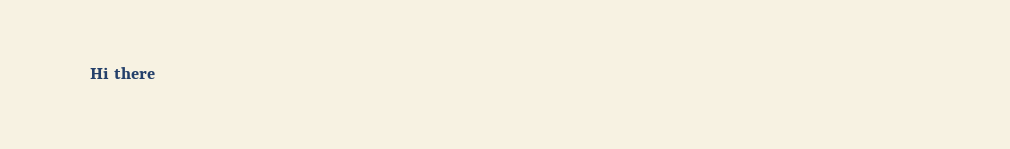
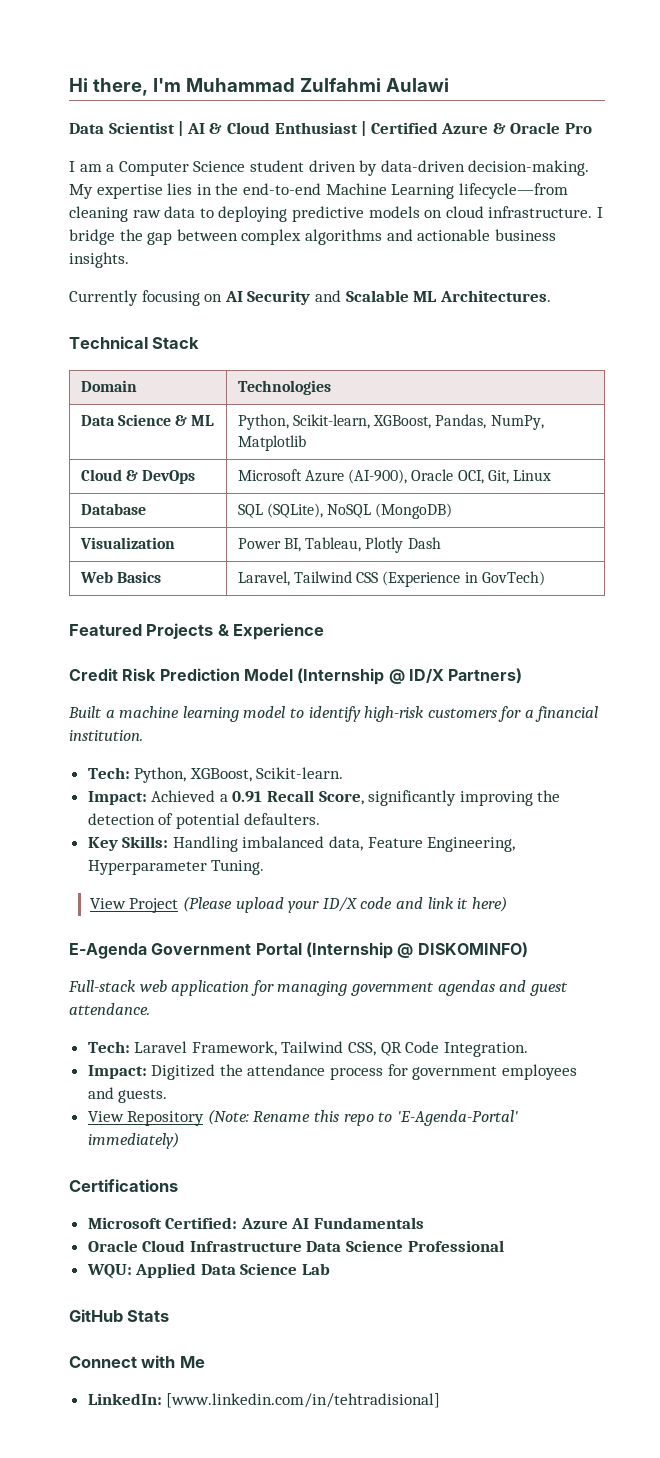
- Hi there
+ Hi there, I'm Muhammad Zulfahmi Aulawi
+ Data Scientist | AI & Cloud Enthusiast | Certified Azure & Oracle Pro
+ I am a Computer Science student driven by data-driven decision-making. My expertise lies in the end-to-end Machine Learning lifecycle—from cleaning raw data to deploying predictive models on cloud infrastructure. I bridge the gap between complex algorithms and actionable business insights.
+ Currently focusing on AI Security and Scalable ML Architectures.
+ Technical Stack
+ Domain | Technologies
+ Data Science & ML | Python, Scikit-learn, XGBoost, Pandas, NumPy, Matplotlib
+ Cloud & DevOps | Microsoft Azure (AI-900), Oracle OCI, Git, Linux
+ Database | SQL (SQLite), NoSQL (MongoDB)
+ Visualization | Power BI, Tableau, Plotly Dash
+ Web Basics | Laravel, Tailwind CSS (Experience in GovTech)
+ Featured Projects & Experience
+ Credit Risk Prediction Model (Internship @ ID/X Partners)
+ Built a machine learning model to identify high-risk customers for a financial institution.
+ Tech: Python, XGBoost, Scikit-learn.
+ Impact: Achieved a 0.91 Recall Score, significantly improving the detection of potential defaulters.
+ Key Skills: Handling imbalanced data, Feature Engineering, Hyperparameter Tuning.
+ View Project (Please upload your ID/X code and link it here)
+ E-Agenda Government Portal (Internship @ DISKOMINFO)
+ Full-stack web application for managing government agendas and guest attendance.
+ Tech: Laravel Framework, Tailwind CSS, QR Code Integration.
+ Impact: Digitized the attendance process for government employees and guests.
+ View Repository (Note: Rename this repo to 'E-Agenda-Portal' immediately)
+ Certifications
+ Microsoft Certified: Azure AI Fundamentals
+ Oracle Cloud Infrastructure Data Science Professional
+ WQU: Applied Data Science Lab
+ GitHub Stats
+ Connect with Me
+ LinkedIn: [www.linkedin.com/in/tehtradisional]

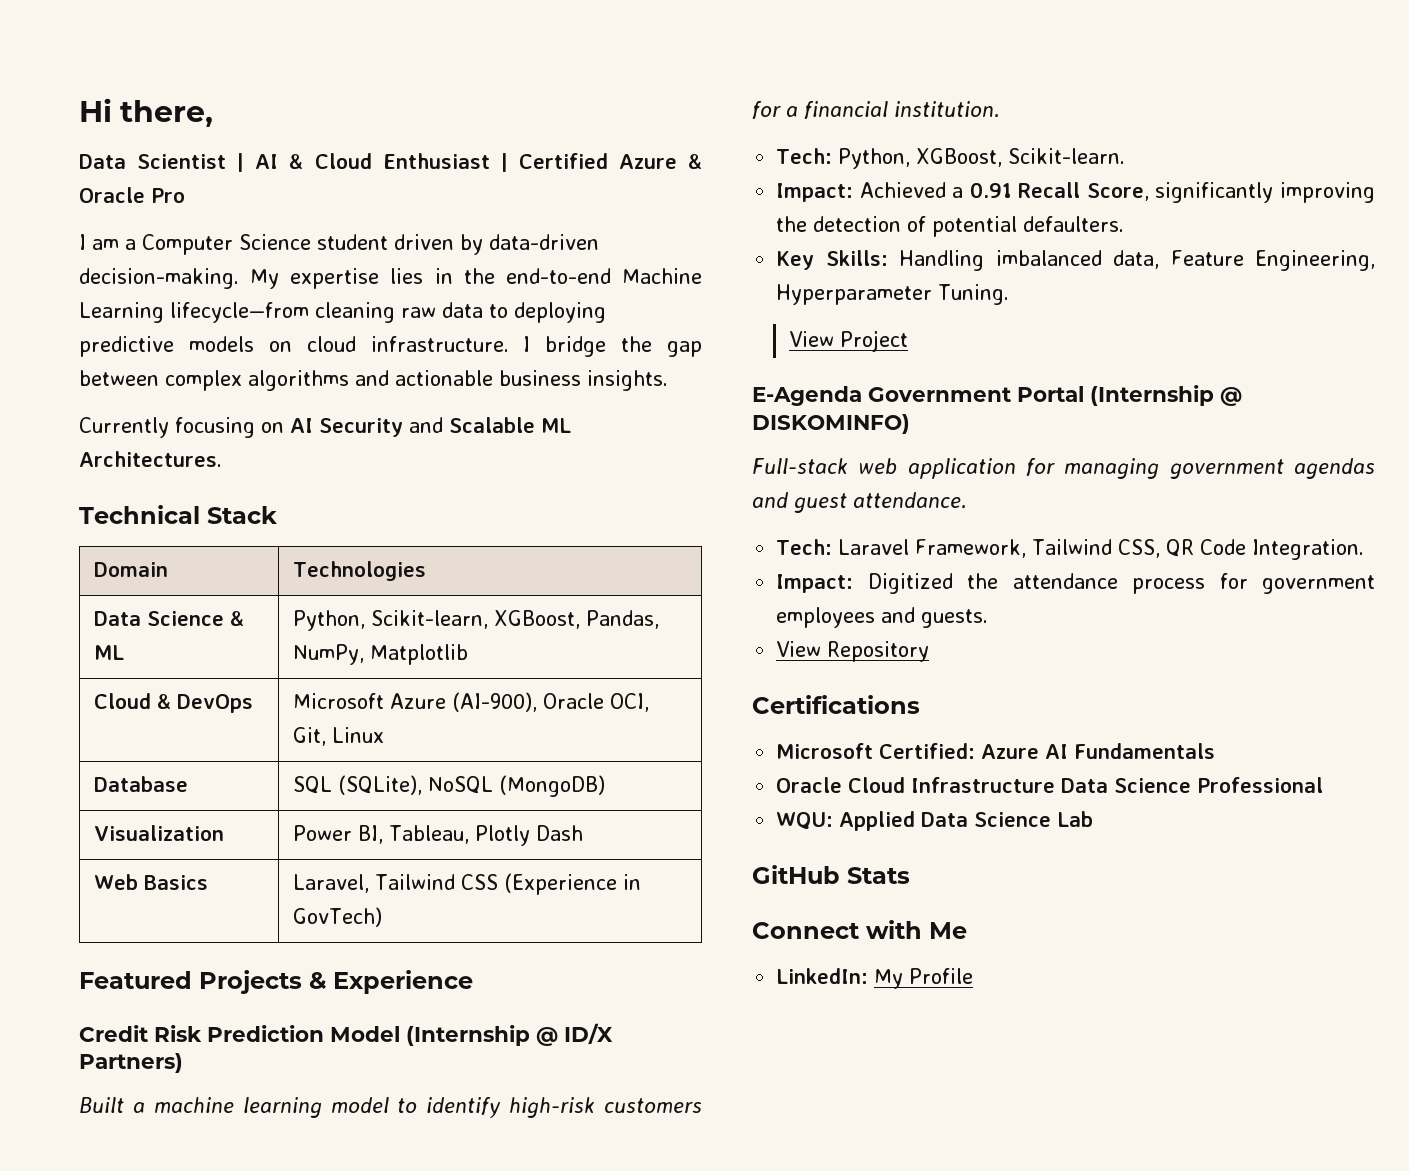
- Hi there, I'm Muhammad Zulfahmi Aulawi
+ Hi there,
- View Project (Please upload your ID/X code and link it here)
+ View Project
- View Repository (Note: Rename this repo to 'E-Agenda-Portal' immediately)
+ View Repository
- LinkedIn: [www.linkedin.com/in/tehtradisional]
+ LinkedIn: My Profile

